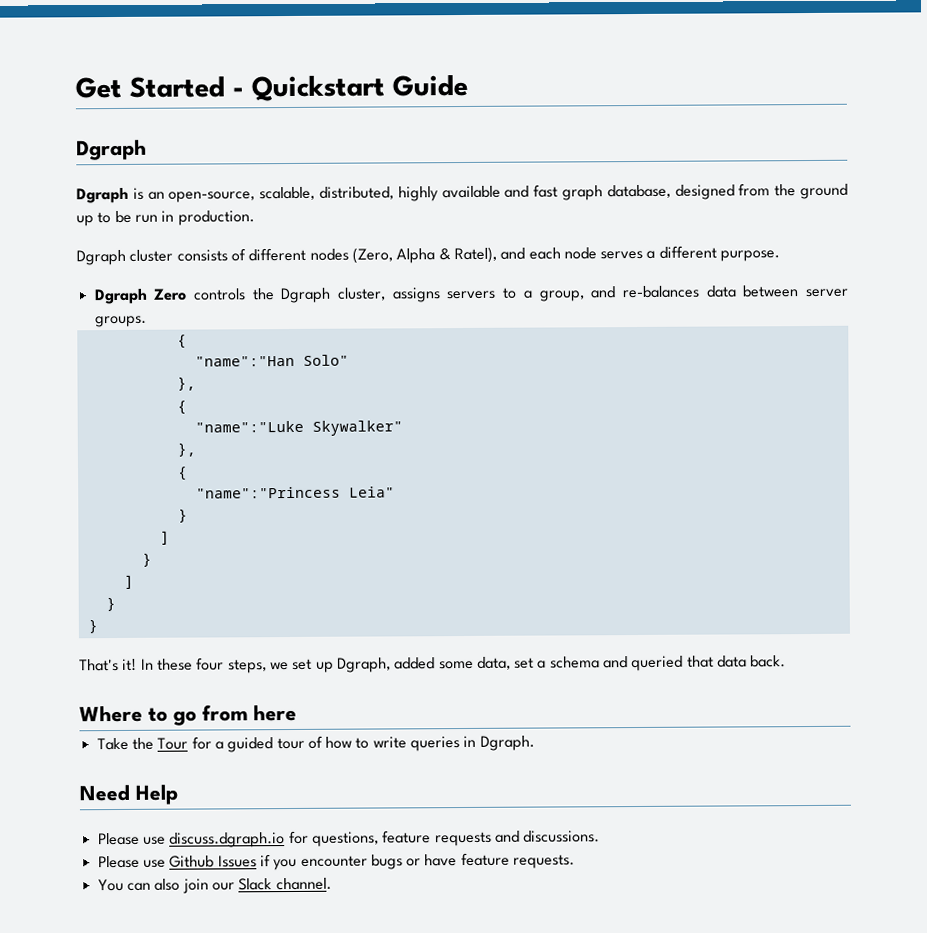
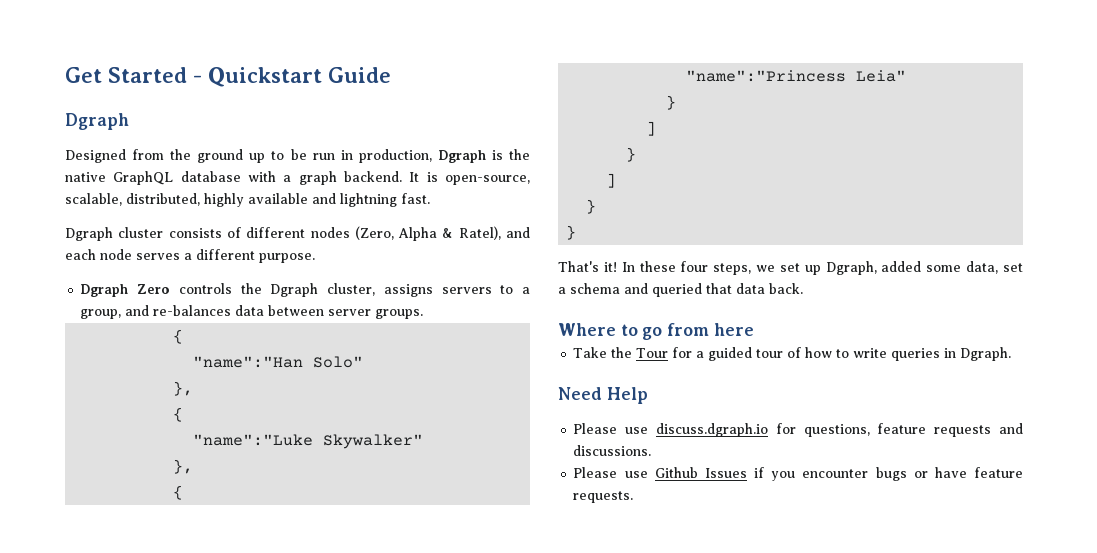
- Dgraph is an open-source, scalable, distributed, highly available and fast graph database, designed from the ground up to be run in production.
+ Designed from the ground up to be run in production, Dgraph is the native GraphQL database with a graph backend. It is open-source, scalable, distributed, highly available and lightning fast.
- You can also join our Slack channel.

